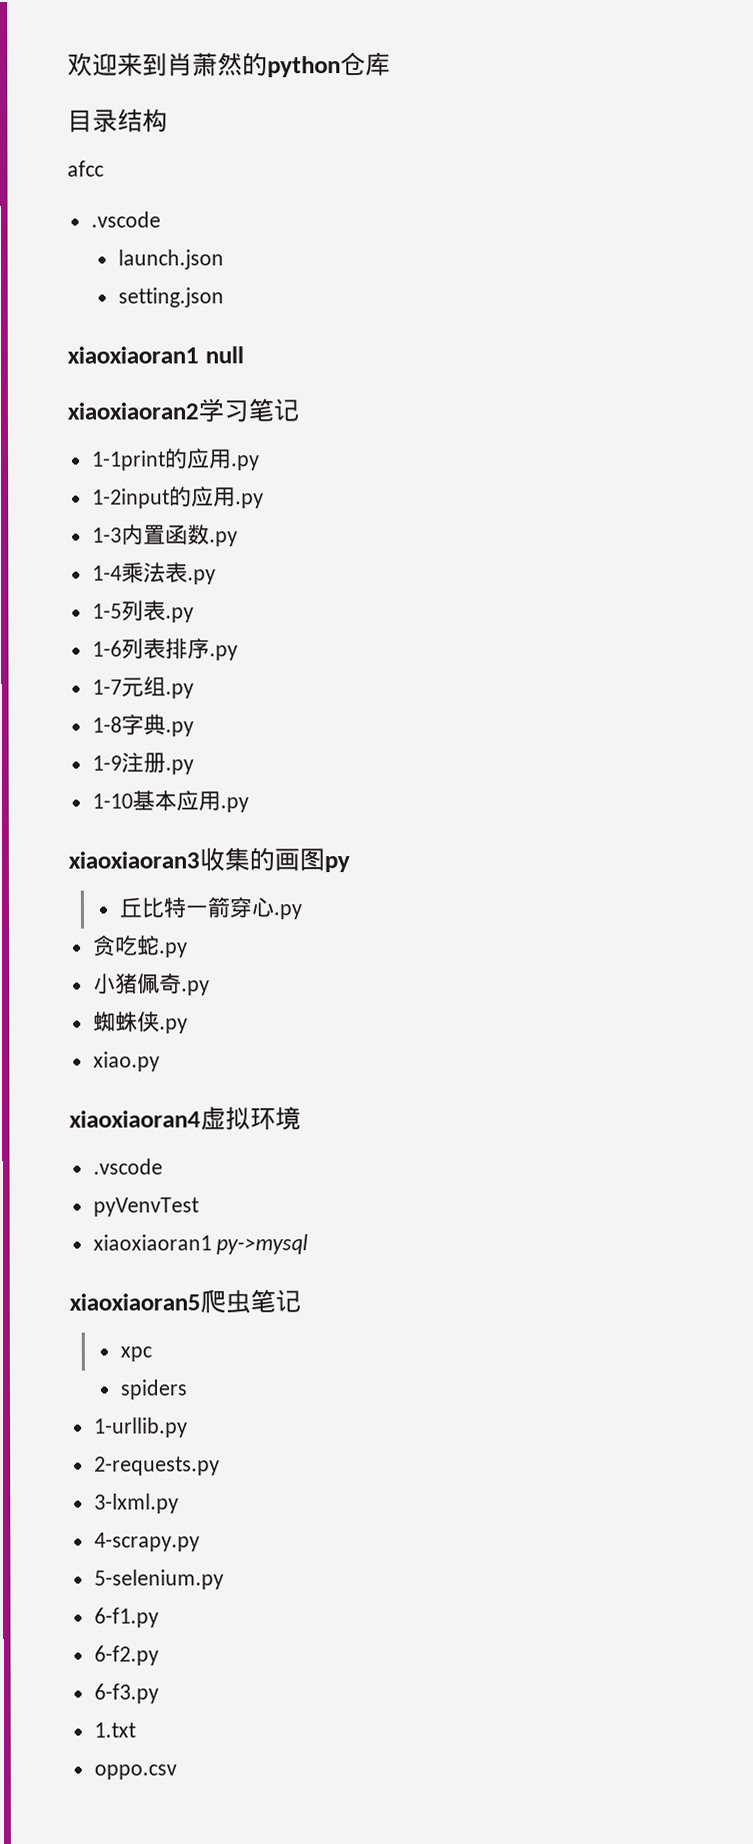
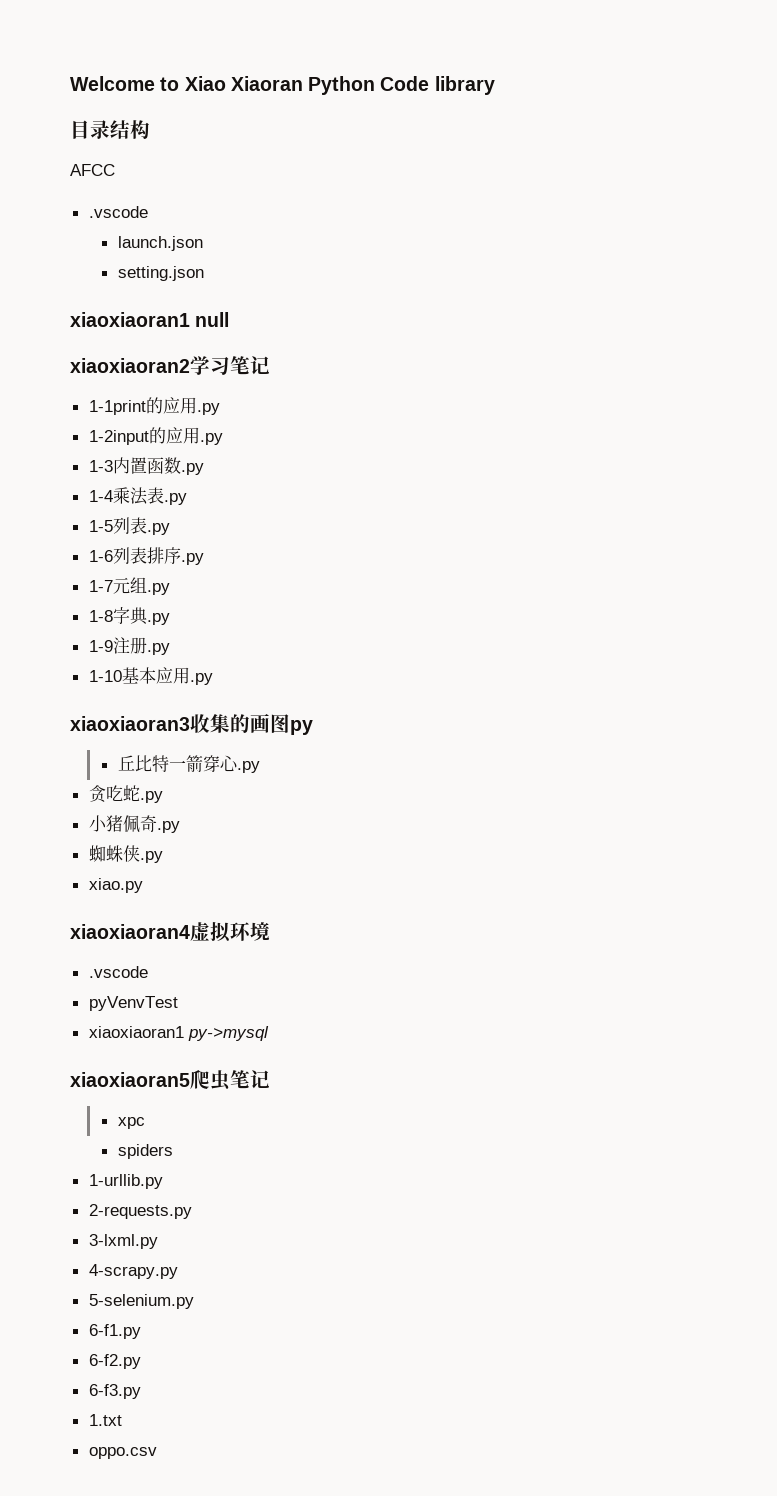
- 欢迎来到肖萧然的python仓库
+ Welcome to Xiao Xiaoran Python Code library
- afcc
+ AFCC

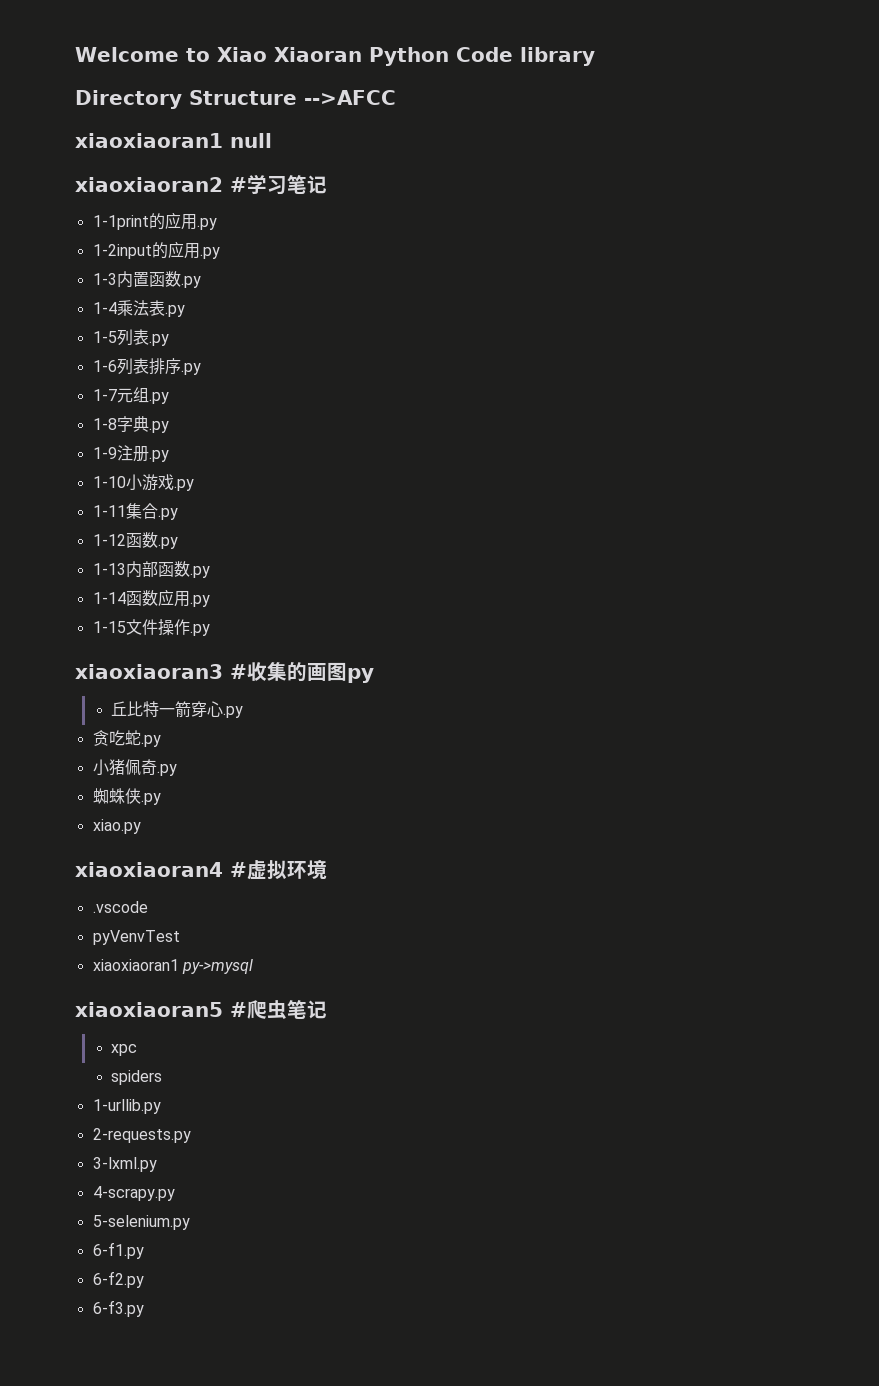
- 目录结构
- AFCC
- .vscode
- launch.json
- setting.json
+ Directory Structure -->AFCC
- xiaoxiaoran2学习笔记
+ xiaoxiaoran2 #学习笔记
- 1-10基本应用.py
+ 1-10小游戏.py
+ 1-11集合.py
+ 1-12函数.py
+ 1-13内部函数.py
+ 1-14函数应用.py
+ 1-15文件操作.py
- xiaoxiaoran3收集的画图py
+ xiaoxiaoran3 #收集的画图py
- xiaoxiaoran4虚拟环境
+ xiaoxiaoran4 #虚拟环境
- xiaoxiaoran5爬虫笔记
+ xiaoxiaoran5 #爬虫笔记
- 1.txt
- oppo.csv

